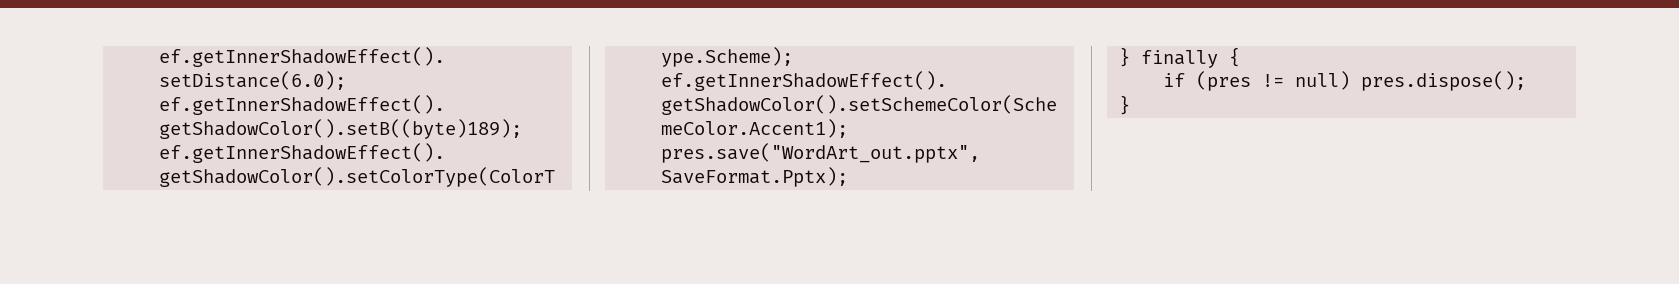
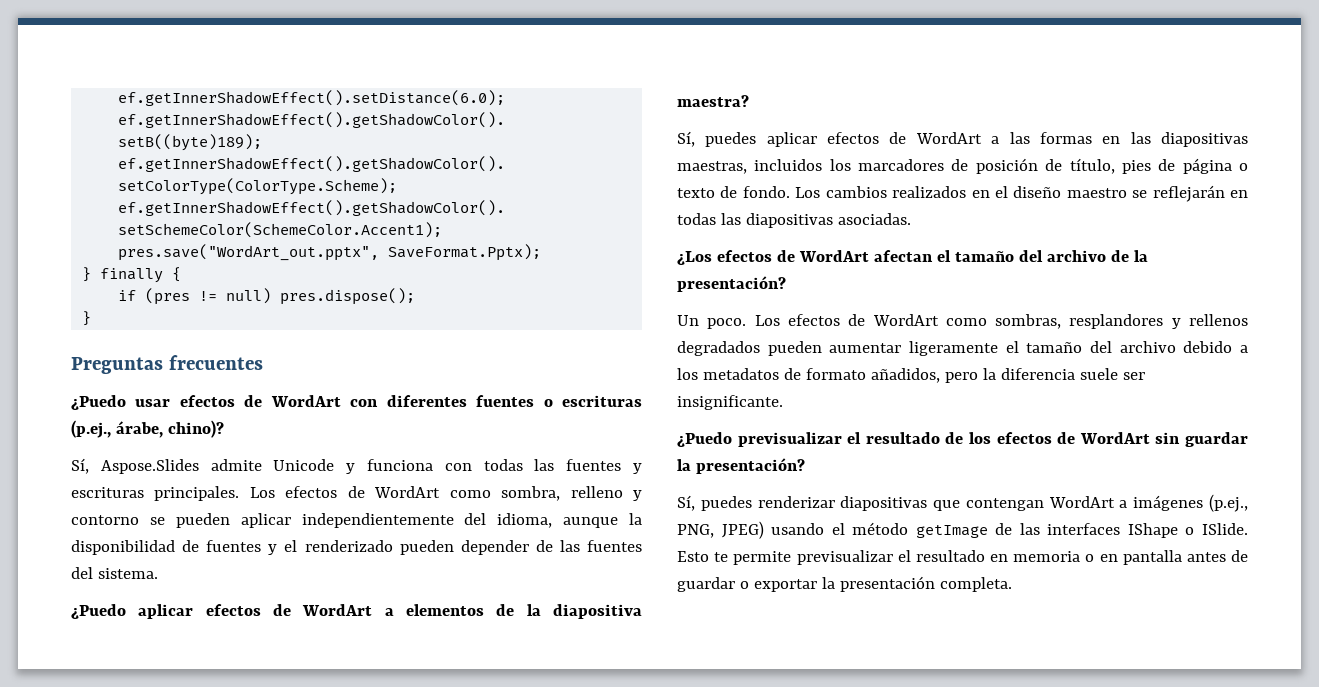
+ Preguntas frecuentes
+ ¿Puedo usar efectos de WordArt con diferentes fuentes o escrituras (p.ej., árabe, chino)?
+ Sí, Aspose.Slides admite Unicode y funciona con todas las fuentes y escrituras principales. Los efectos de WordArt como sombra, relleno y contorno se pueden aplicar independientemente del idioma, aunque la disponibilidad de fuentes y el renderizado pueden depender de las fuentes del sistema.
+ ¿Puedo aplicar efectos de WordArt a elementos de la diapositiva maestra?
+ Sí, puedes aplicar efectos de WordArt a las formas en las diapositivas maestras, incluidos los marcadores de posición de título, pies de página o texto de fondo. Los cambios realizados en el diseño maestro se reflejarán en todas las diapositivas asociadas.
+ ¿Los efectos de WordArt afectan el tamaño del archivo de la presentación?
+ Un poco. Los efectos de WordArt como sombras, resplandores y rellenos degradados pueden aumentar ligeramente el tamaño del archivo debido a los metadatos de formato añadidos, pero la diferencia suele ser insignificante.
+ ¿Puedo previsualizar el resultado de los efectos de WordArt sin guardar la presentación?
+ Sí, puedes renderizar diapositivas que contengan WordArt a imágenes (p.ej., PNG, JPEG) usando el método getImage de las interfaces IShape o ISlide. Esto te permite previsualizar el resultado en memoria o en pantalla antes de guardar o exportar la presentación completa.

